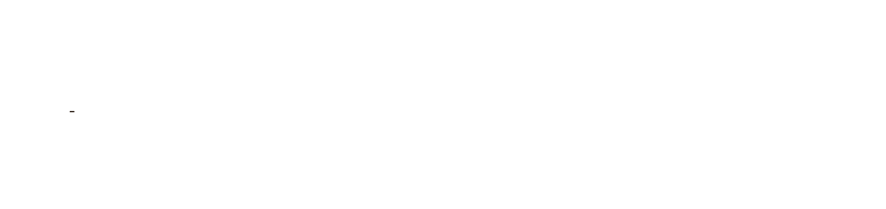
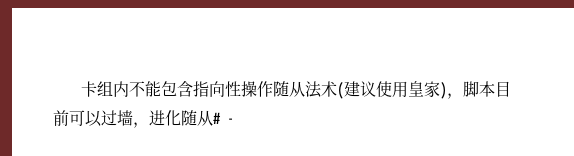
- -
+ 卡组内不能包含指向性操作随从法术(建议使用皇家)，脚本目前可以过墙，进化随从# -

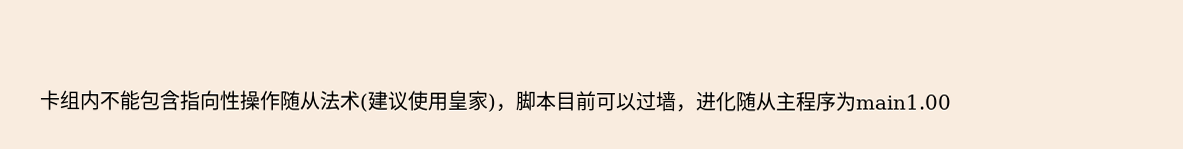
- 卡组内不能包含指向性操作随从法术(建议使用皇家)，脚本目前可以过墙，进化随从# -
+ 卡组内不能包含指向性操作随从法术(建议使用皇家)，脚本目前可以过墙，进化随从主程序为main1.00

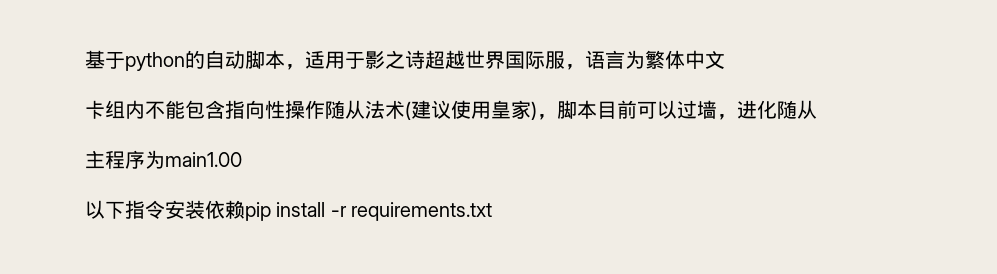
+ 基于python的自动脚本，适用于影之诗超越世界国际服，语言为繁体中文
- 卡组内不能包含指向性操作随从法术(建议使用皇家)，脚本目前可以过墙，进化随从主程序为main1.00
+ 卡组内不能包含指向性操作随从法术(建议使用皇家)，脚本目前可以过墙，进化随从
+ 主程序为main1.00
+ 以下指令安装依赖pip install -r requirements.txt

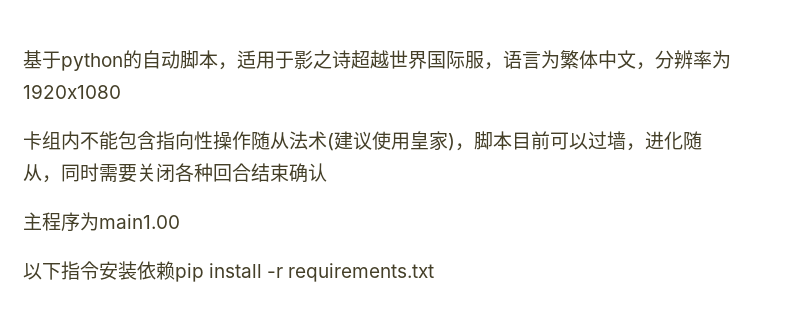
- 基于python的自动脚本，适用于影之诗超越世界国际服，语言为繁体中文
+ 基于python的自动脚本，适用于影之诗超越世界国际服，语言为繁体中文，分辨率为1920x1080
- 卡组内不能包含指向性操作随从法术(建议使用皇家)，脚本目前可以过墙，进化随从
+ 卡组内不能包含指向性操作随从法术(建议使用皇家)，脚本目前可以过墙，进化随从，同时需要关闭各种回合结束确认

